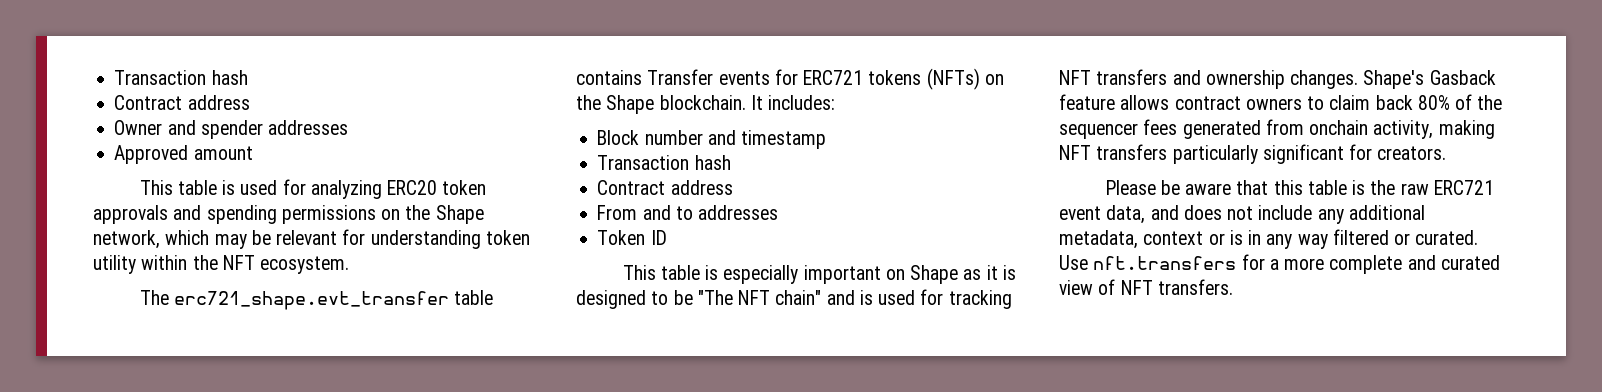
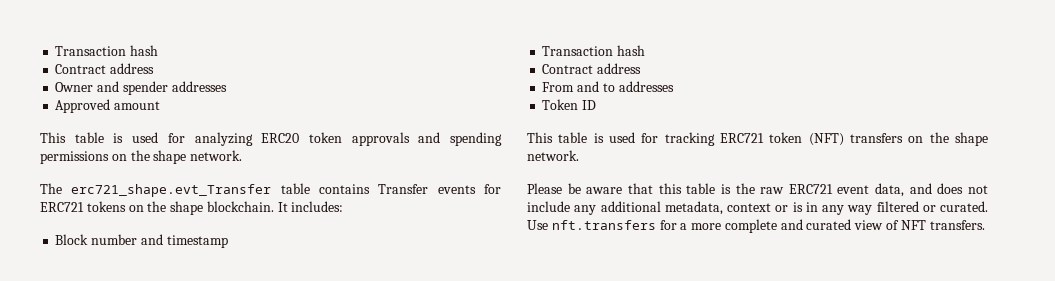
- This table is used for analyzing ERC20 token approvals and spending permissions on the Shape network, which may be relevant for understanding token utility within the NFT ecosystem.
+ This table is used for analyzing ERC20 token approvals and spending permissions on the shape network.
- The erc721_shape.evt_transfer table contains Transfer events for ERC721 tokens (NFTs) on the Shape blockchain.
+ The erc721_shape.evt_Transfer table contains Transfer events for ERC721 tokens on the shape blockchain.
- This table is especially important on Shape as it is designed to be "The NFT chain" and is used for tracking NFT transfers and ownership changes. Shape's Gasback feature allows contract owners to claim back 80% of the sequencer fees generated from onchain activity, making NFT transfers particularly significant for creators.
+ This table is used for tracking ERC721 token (NFT) transfers on the shape network.

